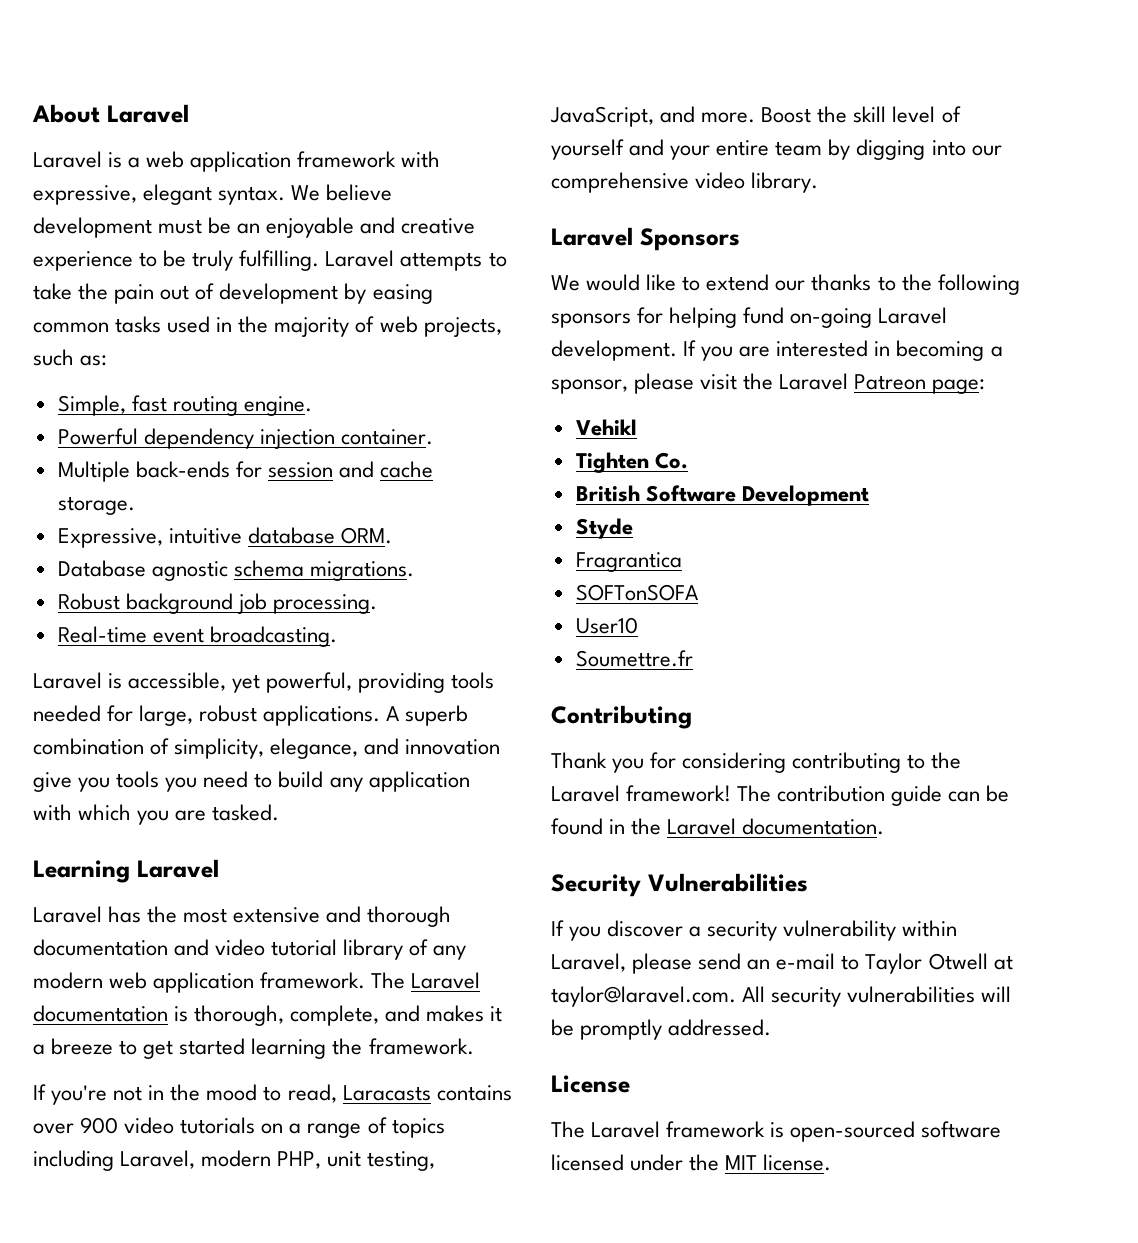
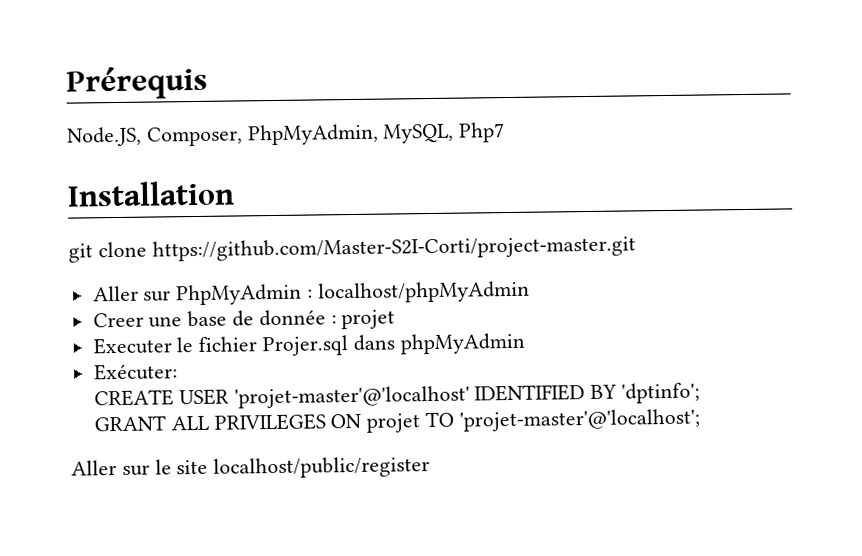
- About Laravel
- Laravel is a web application framework with expressive, elegant syntax. We believe development must be an enjoyable and creative experience to be truly fulfilling. Laravel attempts to take the pain out of development by easing common tasks used in the majority of web projects, such as:
- Simple, fast routing engine.
- Powerful dependency injection container.
- Multiple back-ends for session and cache storage.
- Expressive, intuitive database ORM.
- Database agnostic schema migrations.
- Robust background job processing.
- Real-time event broadcasting.
- Laravel is accessible, yet powerful, providing tools needed for large, robust applications. A superb combination of simplicity, elegance, and innovation give you tools you need to build any application with which you are tasked.
- Learning Laravel
- Laravel has the most extensive and thorough documentation and video tutorial library of any modern web application framework. The Laravel documentation is thorough, complete, and makes it a breeze to get started learning the framework.
- If you're not in the mood to read, Laracasts contains over 900 video tutorials on a range of topics including Laravel, modern PHP, unit testing, JavaScript, and more. Boost the skill level of yourself and your entire team by digging into our comprehensive video library.
- Laravel Sponsors
- We would like to extend our thanks to the following sponsors for helping fund on-going Laravel development. If you are interested in becoming a sponsor, please visit the Laravel Patreon page:
- Vehikl
- Tighten Co.
- British Software Development
- Styde
- Fragrantica
- SOFTonSOFA
- User10
- Soumettre.fr
- Contributing
- Thank you for considering contributing to the Laravel framework! The contribution guide can be found in the Laravel documentation.
- Security Vulnerabilities
- If you discover a security vulnerability within Laravel, please send an e-mail to Taylor Otwell at taylor@laravel.com. All security vulnerabilities will be promptly addressed.
- License
- The Laravel framework is open-sourced software licensed under the MIT license.
+ Prérequis
+ Node.JS, Composer, PhpMyAdmin, MySQL, Php7
+ Installation
+ git clone https://github.com/Master-S2I-Corti/project-master.git
+ Aller sur PhpMyAdmin : localhost/phpMyAdmin
+ Creer une base de donnée : projet
+ Executer le fichier Projer.sql dans phpMyAdmin
+ Exécuter:
+ CREATE USER 'projet-master'@'localhost' IDENTIFIED BY 'dptinfo';
+ GRANT ALL PRIVILEGES ON projet TO 'projet-master'@'localhost';
+ Aller sur le site localhost/public/register

